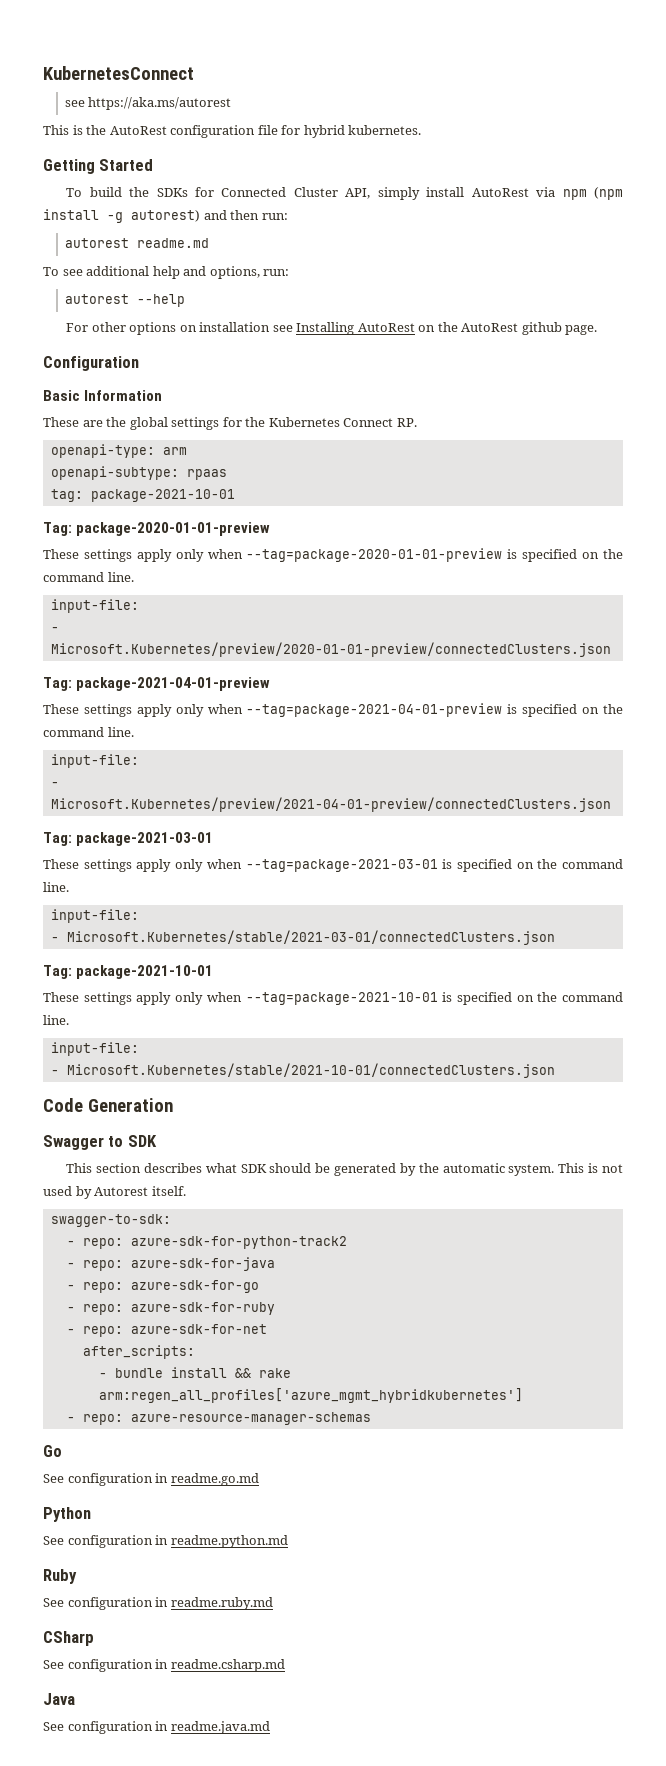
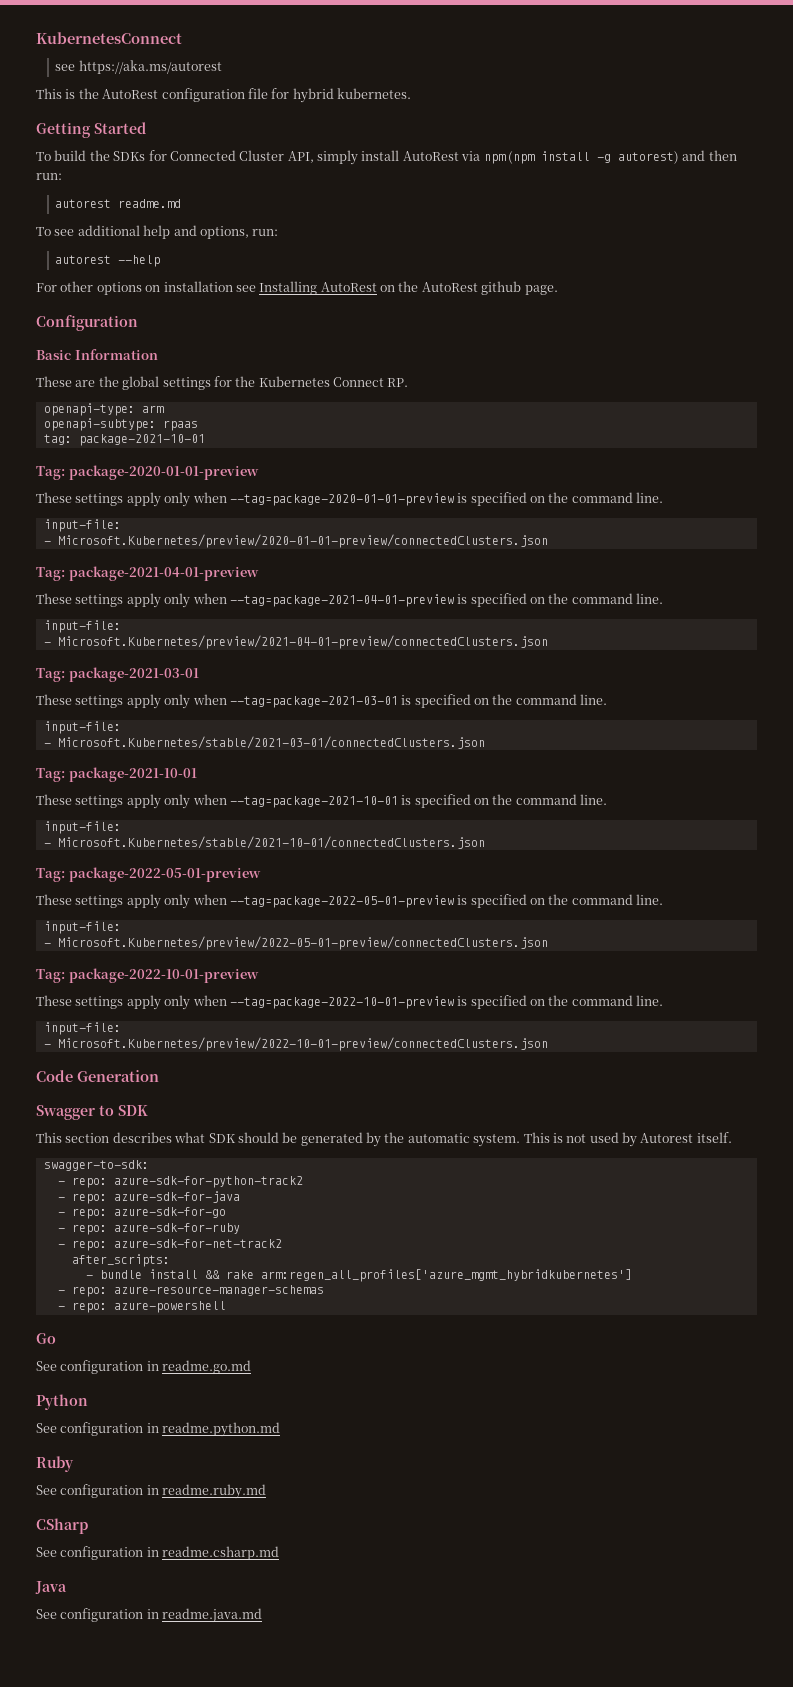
+ Tag: package-2022-05-01-preview
+ These settings apply only when --tag=package-2022-05-01-preview is specified on the command line.
+ input-file:
+ - Microsoft.Kubernetes/preview/2022-05-01-preview/connectedClusters.json
+ Tag: package-2022-10-01-preview
+ These settings apply only when --tag=package-2022-10-01-preview is specified on the command line.
+ input-file:
+ - Microsoft.Kubernetes/preview/2022-10-01-preview/connectedClusters.json
- - repo: azure-sdk-for-net
+ - repo: azure-sdk-for-net-track2
+ - repo: azure-powershell

